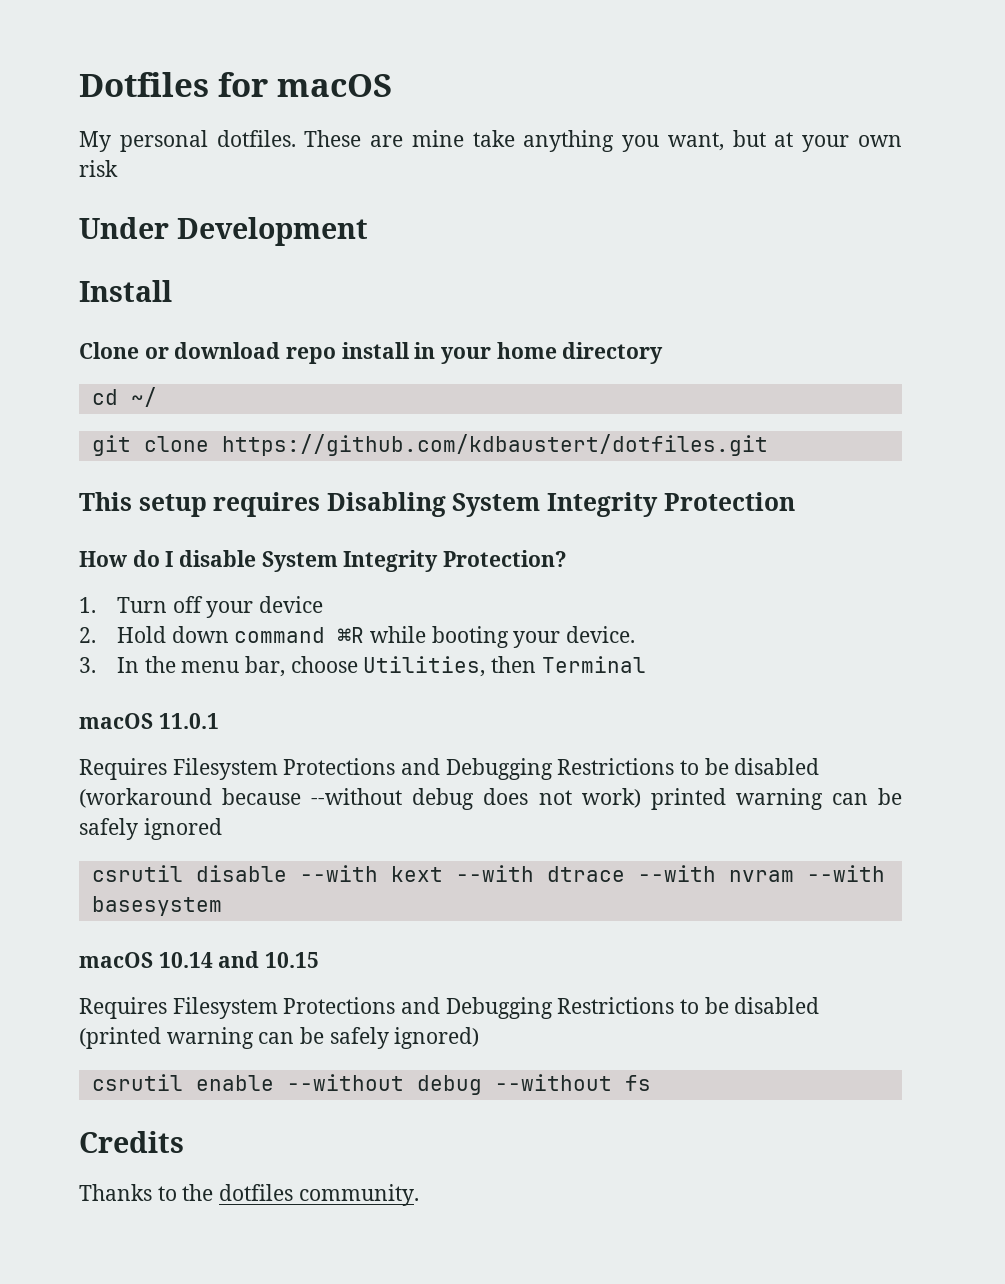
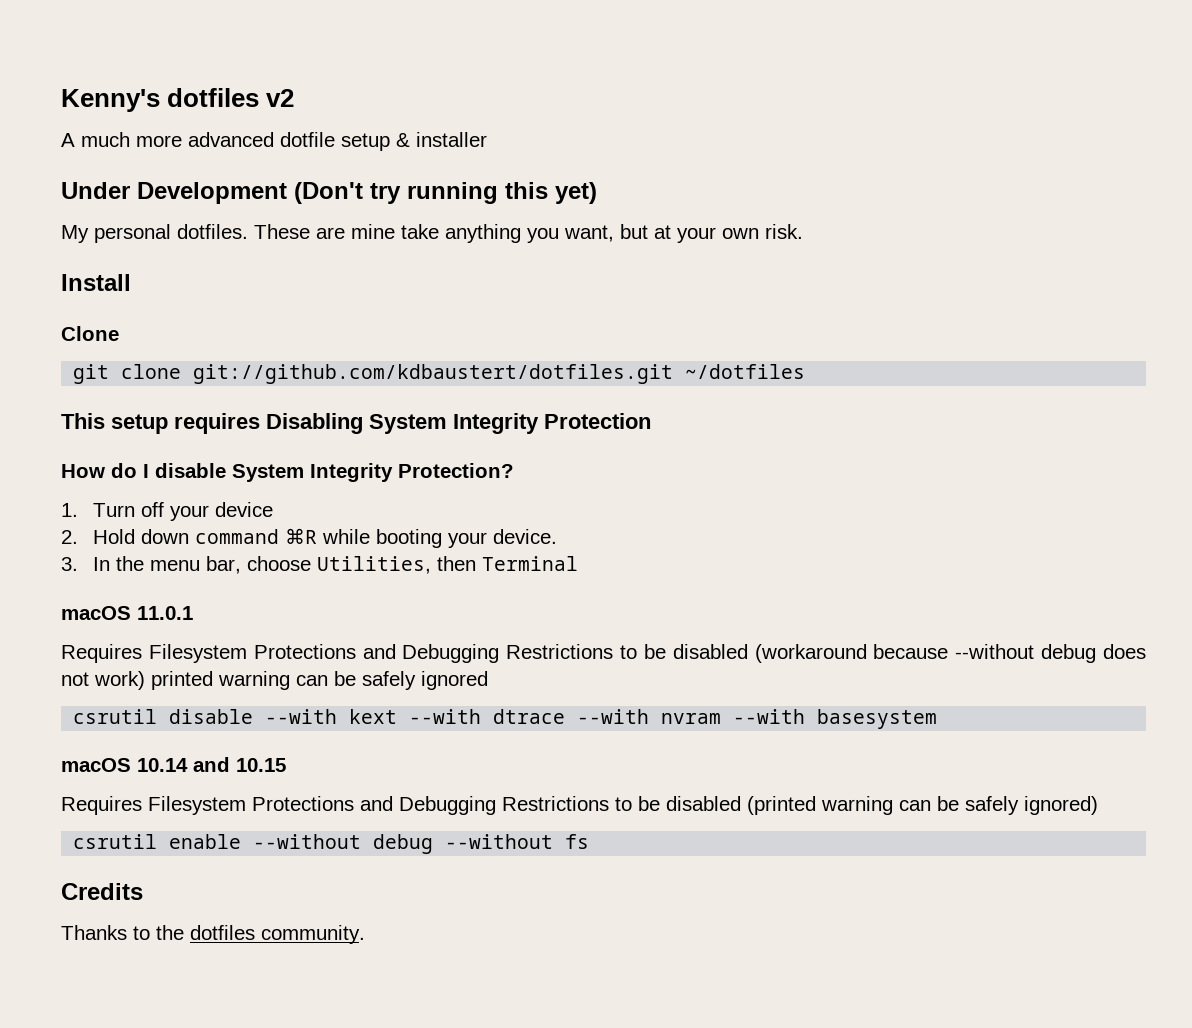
- Dotfiles for macOS
+ Kenny's dotfiles v2
+ A much more advanced dotfile setup & installer
+ Under Development (Don't try running this yet)
- These are mine take anything you want, but at your own risk
- Under Development
+ These are mine take anything you want, but at your own risk.
- Clone or download repo install in your home directory
- cd ~/
+ Clone
- git clone https://github.com/kdbaustert/dotfiles.git
+ git clone git://github.com/kdbaustert/dotfiles.git ~/dotfiles

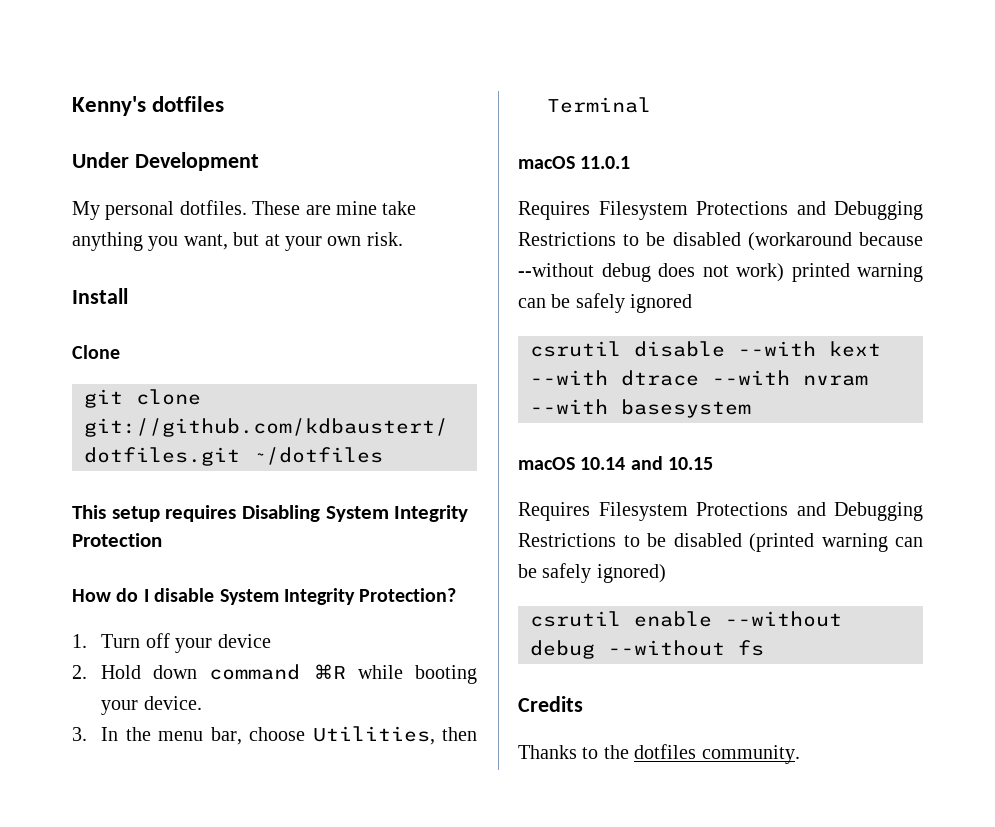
- Kenny's dotfiles v2
- A much more advanced dotfile setup & installer
- Under Development (Don't try running this yet)
+ Kenny's dotfiles
+ Under Development

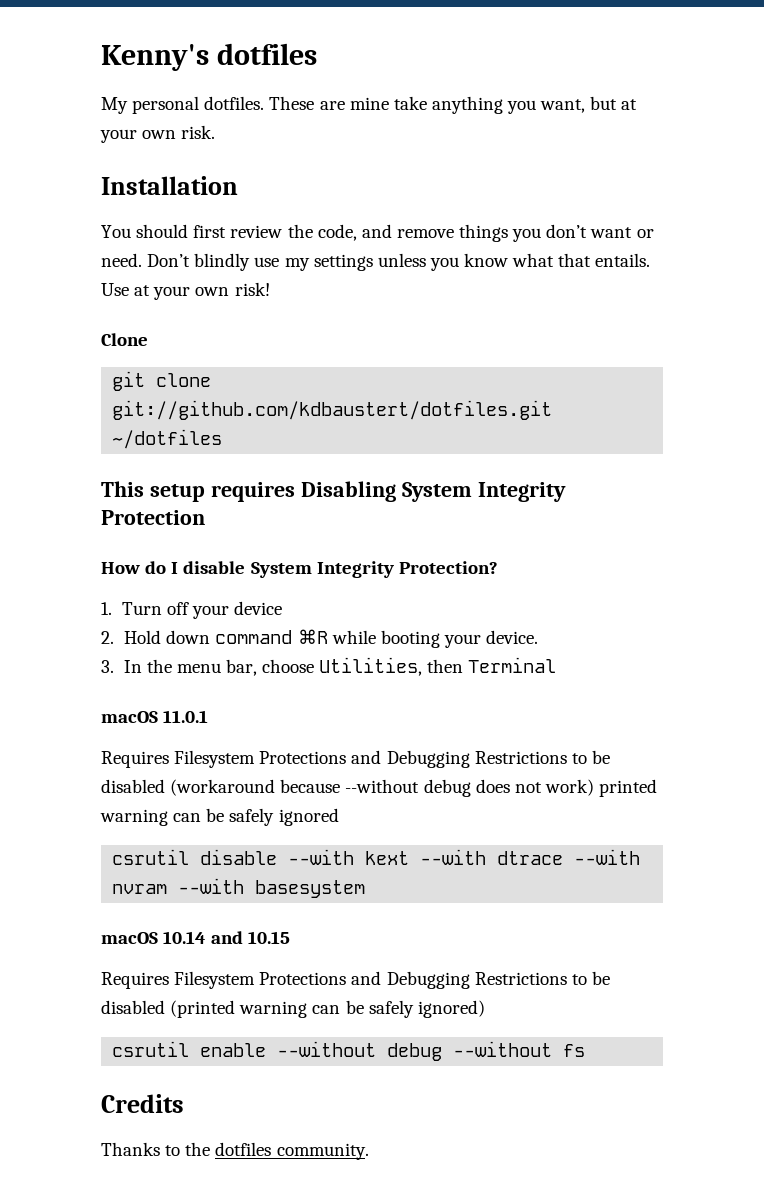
- Under Development
- Install
+ Installation
+ You should first review the code, and remove things you don’t want or need. Don’t blindly use my settings unless you know what that entails. Use at your own risk!

